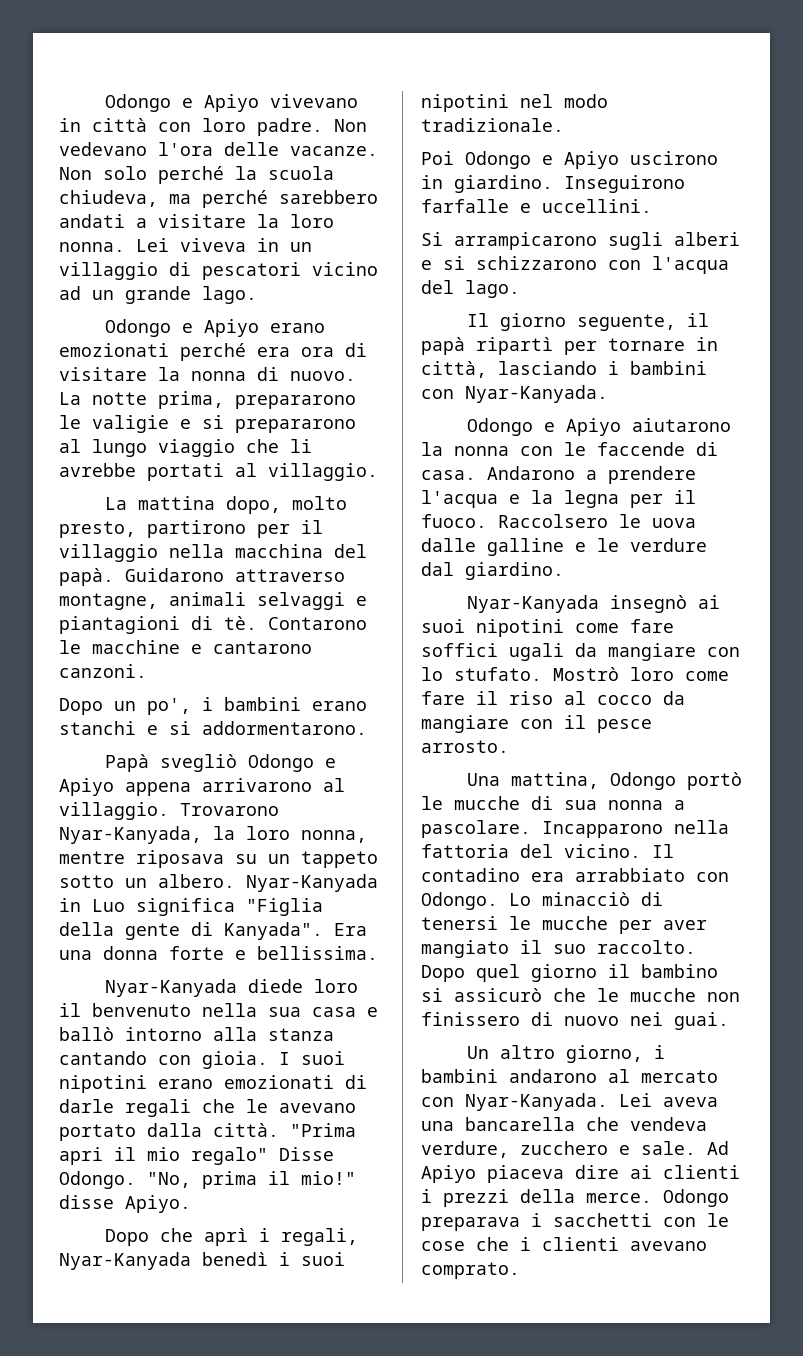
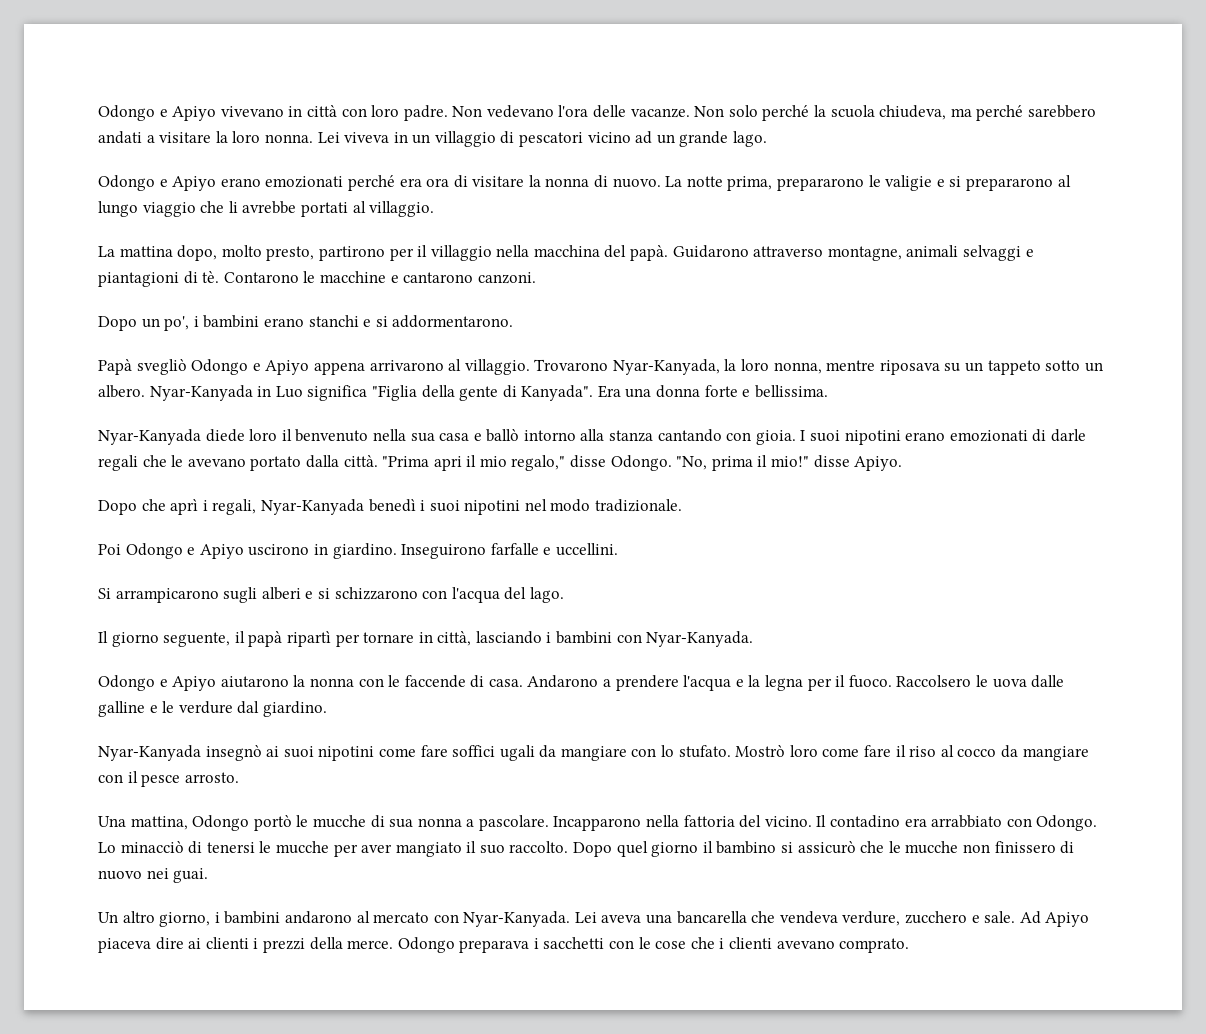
- "Prima apri il mio regalo" Disse Odongo.
+ "Prima apri il mio regalo," disse Odongo.

